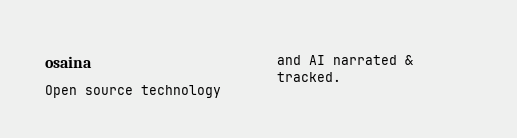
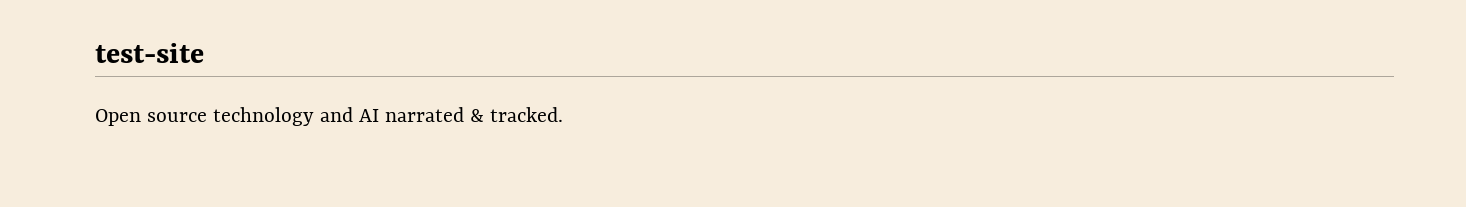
- osaina
+ test-site

